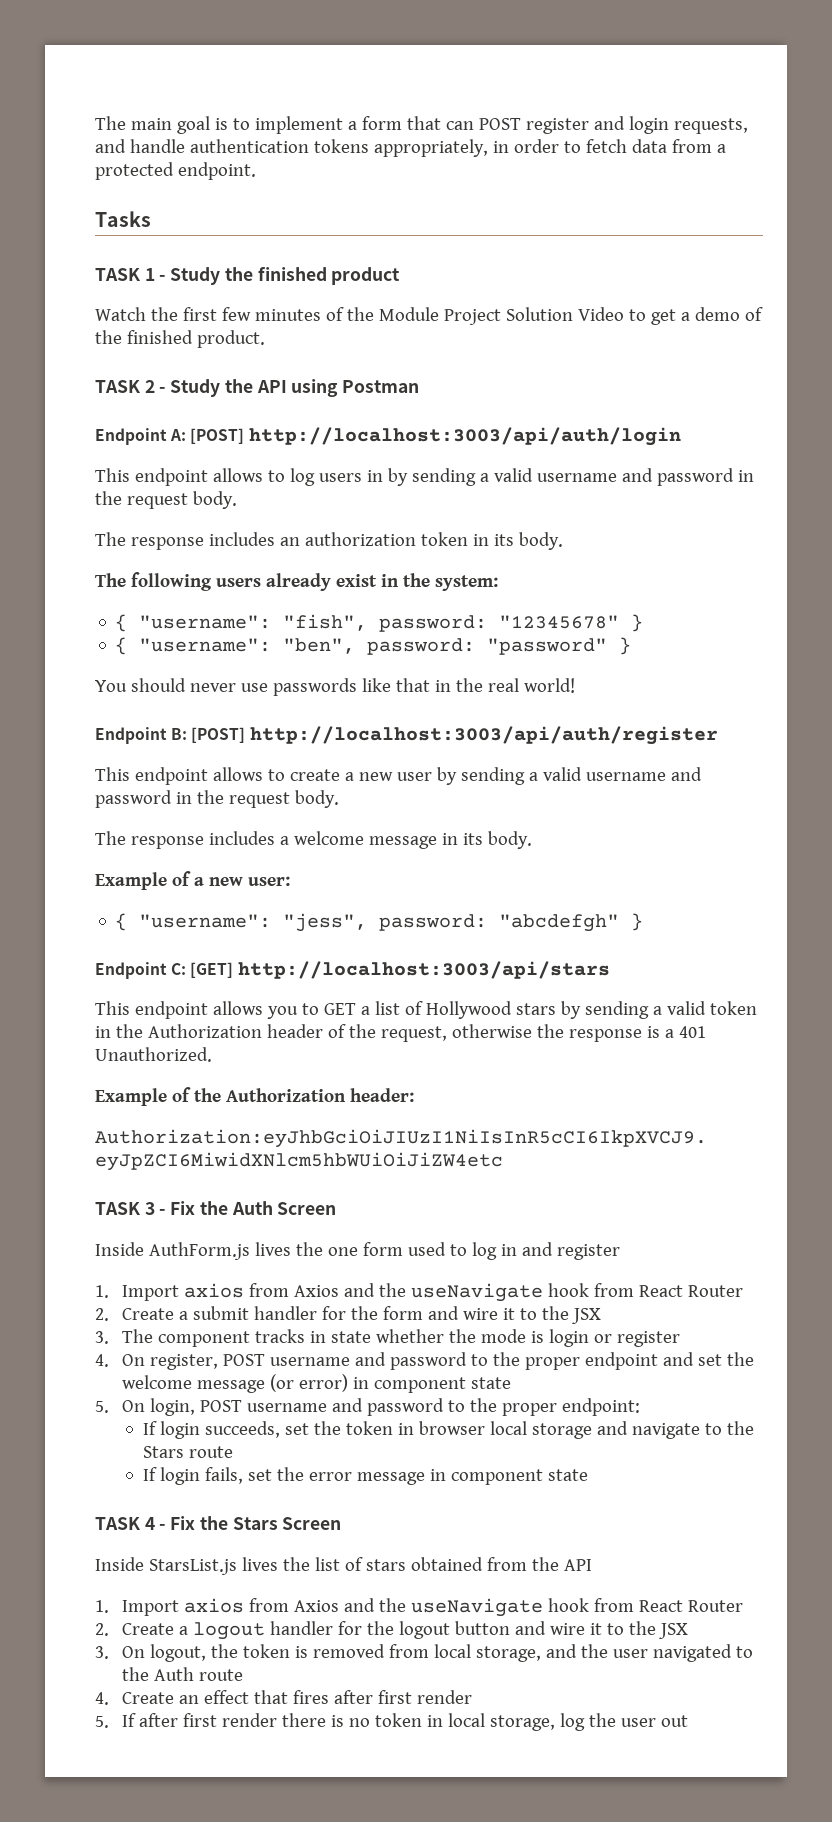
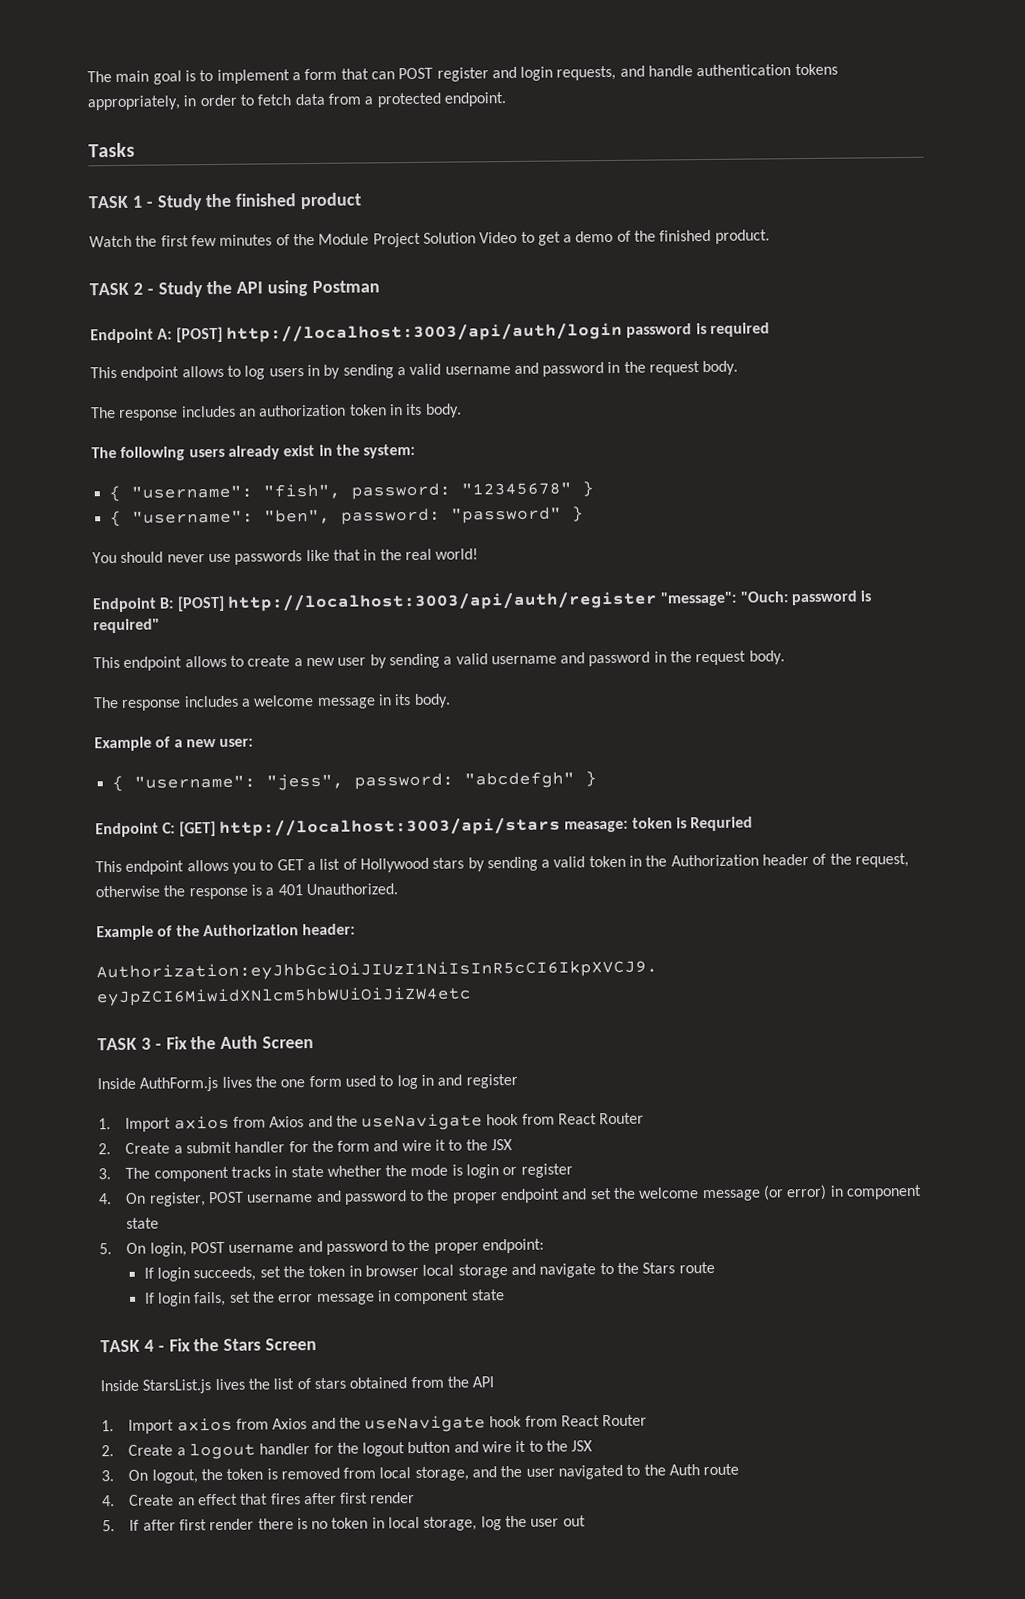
- Endpoint A: [POST] http://localhost:3003/api/auth/login
+ Endpoint A: [POST] http://localhost:3003/api/auth/login password is required
- Endpoint B: [POST] http://localhost:3003/api/auth/register
+ Endpoint B: [POST] http://localhost:3003/api/auth/register "message": "Ouch: password is required"
- Endpoint C: [GET] http://localhost:3003/api/stars
+ Endpoint C: [GET] http://localhost:3003/api/stars measage: token is Requried

